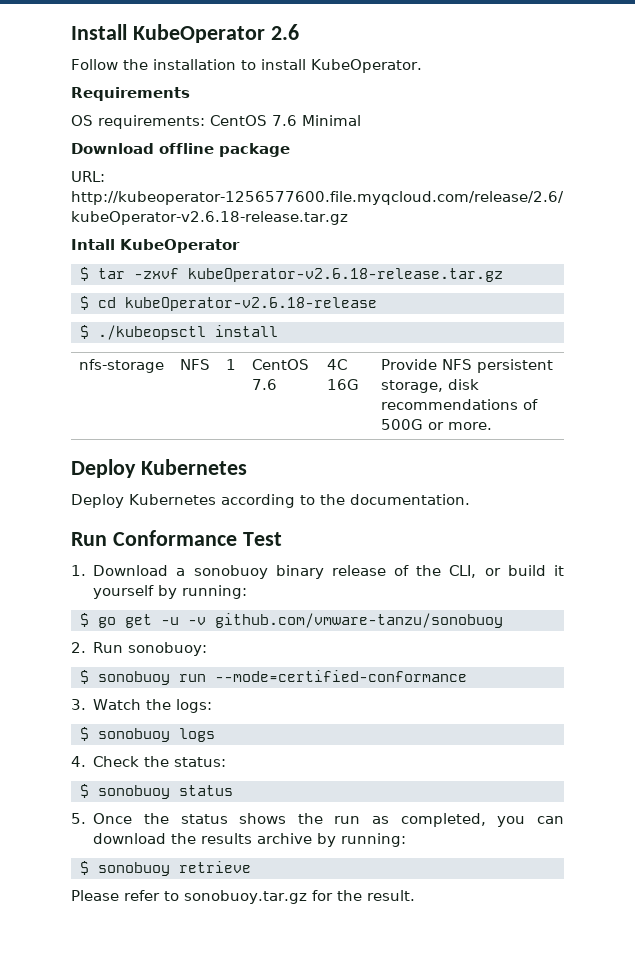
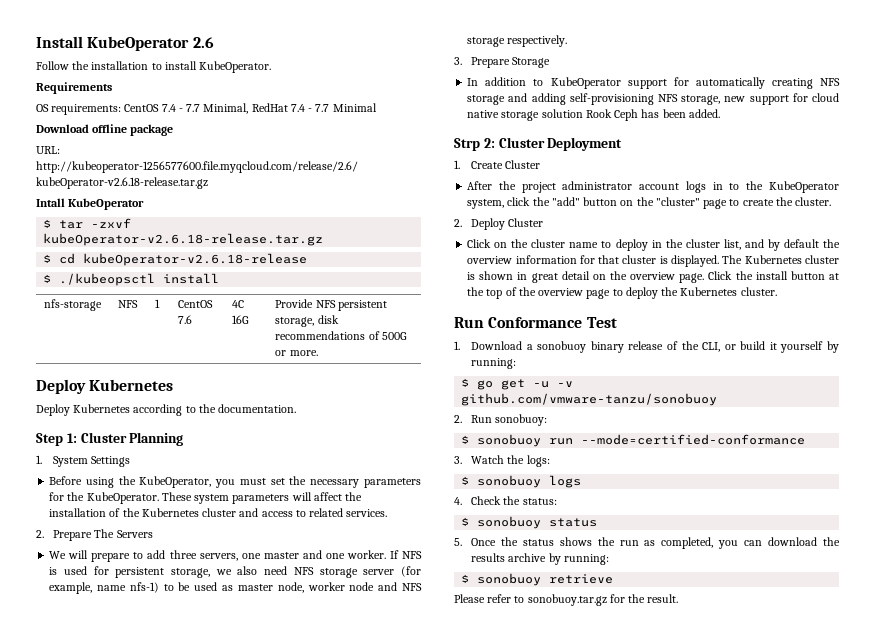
- OS requirements: CentOS 7.6 Minimal
+ OS requirements: CentOS 7.4 - 7.7 Minimal, RedHat 7.4 - 7.7 Minimal
+ Step 1: Cluster Planning
+ 1. System Settings
+ Before using the KubeOperator, you must set the necessary parameters for the KubeOperator. These system parameters will affect the installation of the Kubernetes cluster and access to related services.
+ 2. Prepare The Servers
+ We will prepare to add three servers, one master and one worker. If NFS is used for persistent storage, we also need NFS storage server (for example, name nfs-1) to be used as master node, worker node and NFS storage respectively.
+ 3. Prepare Storage
+ In addition to KubeOperator support for automatically creating NFS storage and adding self-provisioning NFS storage, new support for cloud native storage solution Rook Ceph has been added.
+ Strp 2: Cluster Deployment
+ 1. Create Cluster
+ After the project administrator account logs in to the KubeOperator system, click the "add" button on the "cluster" page to create the cluster.
+ 2. Deploy Cluster
+ Click on the cluster name to deploy in the cluster list, and by default the overview information for that cluster is displayed. The Kubernetes cluster is shown in great detail on the overview page. Click the install button at the top of the overview page to deploy the Kubernetes cluster.

